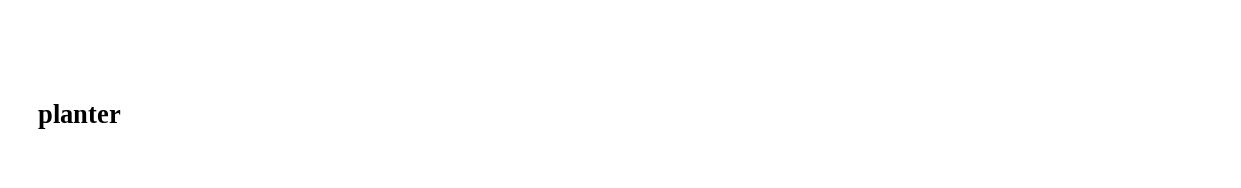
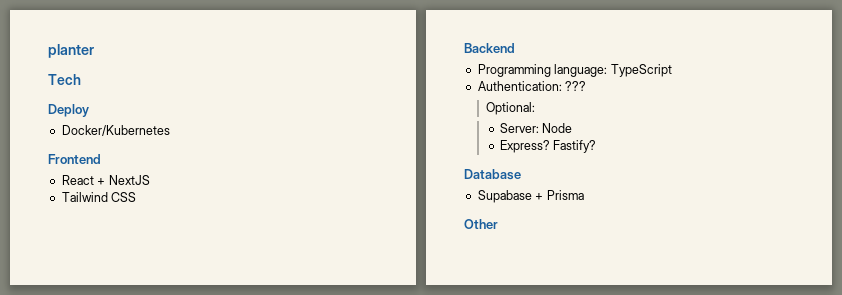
+ Tech
+ Deploy
+ Docker/Kubernetes
+ Frontend
+ React + NextJS
+ Tailwind CSS
+ Backend
+ Programming language: TypeScript
+ Authentication: ???
+ Optional:
+ Server: Node
+ Express? Fastify?
+ Database
+ Supabase + Prisma
+ Other

